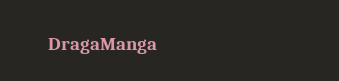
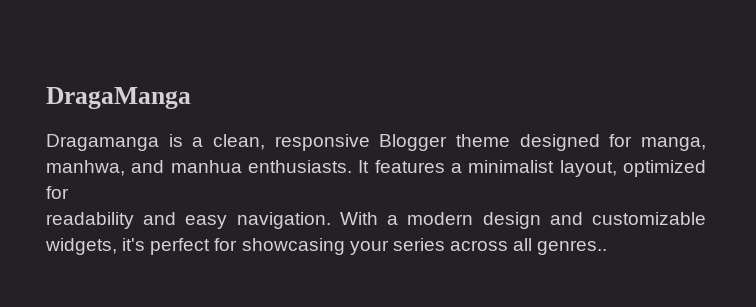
+ Dragamanga is a clean, responsive Blogger theme designed for manga, manhwa, and manhua enthusiasts. It features a minimalist layout, optimized for
+ readability and easy navigation. With a modern design and customizable widgets, it's perfect for showcasing your series across all genres..

